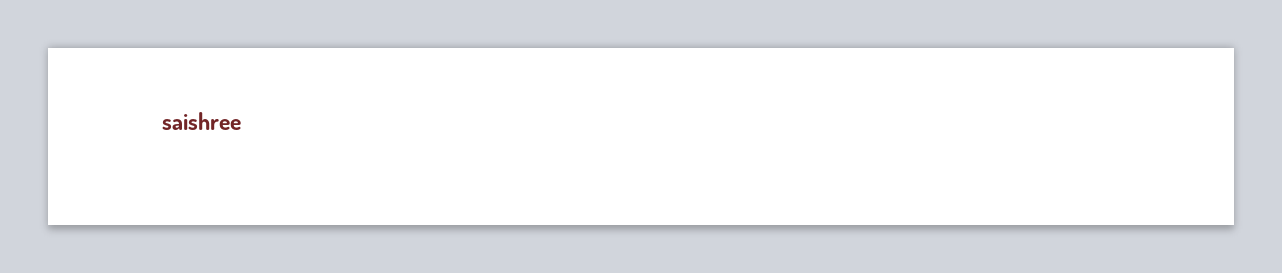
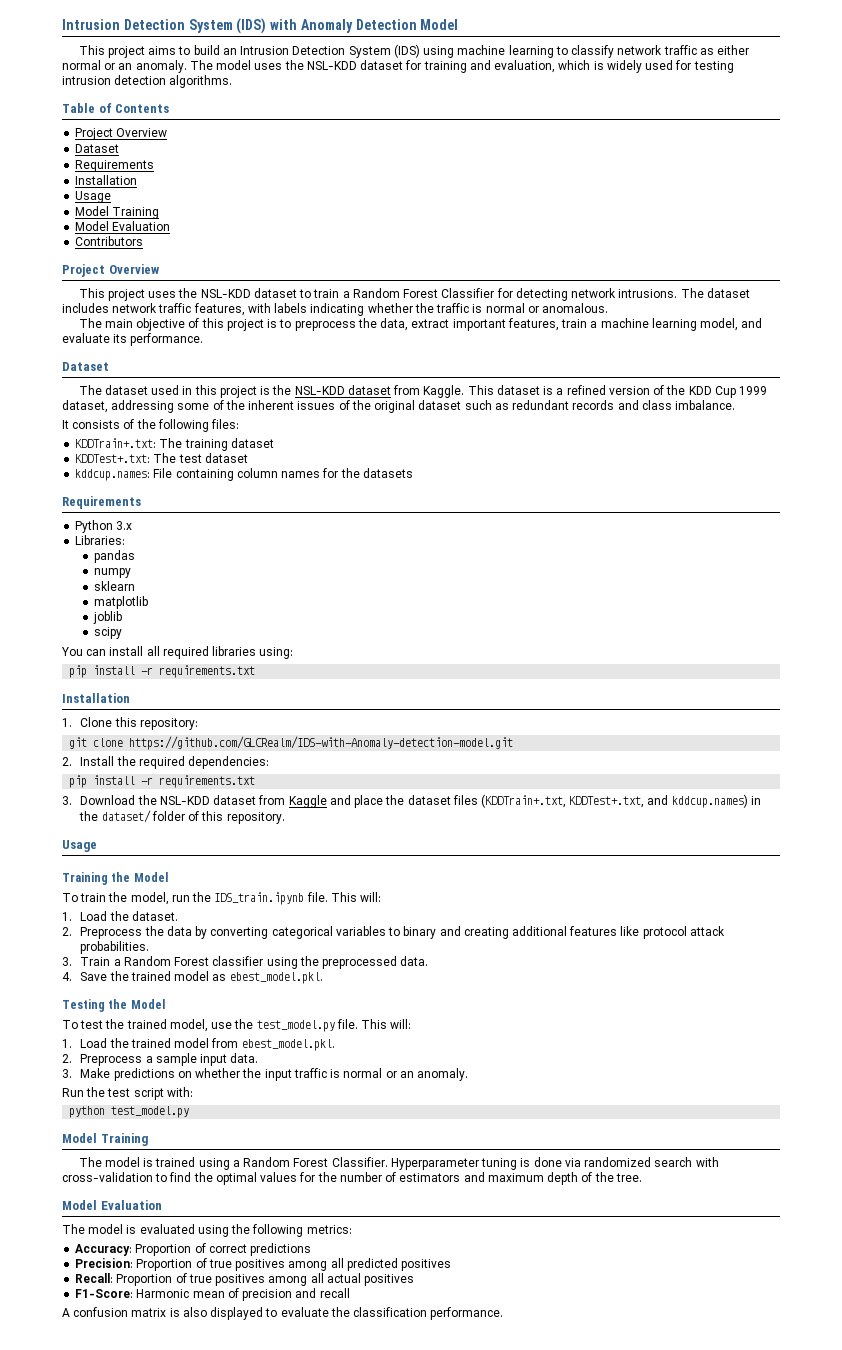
- saishree
+ Intrusion Detection System (IDS) with Anomaly Detection Model
+ This project aims to build an Intrusion Detection System (IDS) using machine learning to classify network traffic as either normal or an anomaly. The model uses the NSL-KDD dataset for training and evaluation, which is widely used for testing intrusion detection algorithms.
+ Table of Contents
+ Project Overview
+ Dataset
+ Requirements
+ Installation
+ Usage
+ Model Training
+ Model Evaluation
+ Contributors
+ Project Overview
+ This project uses the NSL-KDD dataset to train a Random Forest Classifier for detecting network intrusions. The dataset includes network traffic features, with labels indicating whether the traffic is normal or anomalous.
+ The main objective of this project is to preprocess the data, extract important features, train a machine learning model, and evaluate its performance.
+ Dataset
+ The dataset used in this project is the NSL-KDD dataset from Kaggle. This dataset is a refined version of the KDD Cup 1999 dataset, addressing some of the inherent issues of the original dataset such as redundant records and class imbalance.
+ It consists of the following files:
+ KDDTrain+.txt: The training dataset
+ KDDTest+.txt: The test dataset
+ kddcup.names: File containing column names for the datasets
+ Requirements
+ Python 3.x
+ Libraries:
+ pandas
+ numpy
+ sklearn
+ matplotlib
+ joblib
+ scipy
+ You can install all required libraries using:
+ pip install -r requirements.txt
+ Installation
+ 1. Clone this repository:
+ git clone https://github.com/GLCRealm/IDS-with-Anomaly-detection-model.git
+ 2. Install the required dependencies:
+ pip install -r requirements.txt
+ 3. Download the NSL-KDD dataset from Kaggle and place the dataset files (KDDTrain+.txt, KDDTest+.txt, and kddcup.names) in the dataset/ folder of this repository.
+ Usage
+ Training the Model
+ To train the model, run the IDS_train.ipynb file. This will:
+ 1. Load the dataset.
+ 2. Preprocess the data by converting categorical variables to binary and creating additional features like protocol attack probabilities.
+ 3. Train a Random Forest classifier using the preprocessed data.
+ 4. Save the trained model as ebest_model.pkl.
+ Testing the Model
+ To test the trained model, use the test_model.py file. This will:
+ 1. Load the trained model from ebest_model.pkl.
+ 2. Preprocess a sample input data.
+ 3. Make predictions on whether the input traffic is normal or an anomaly.
+ Run the test script with:
+ python test_model.py
+ Model Training
+ The model is trained using a Random Forest Classifier. Hyperparameter tuning is done via randomized search with cross-validation to find the optimal values for the number of estimators and maximum depth of the tree.
+ Model Evaluation
+ The model is evaluated using the following metrics:
+ Accuracy: Proportion of correct predictions
+ Precision: Proportion of true positives among all predicted positives
+ Recall: Proportion of true positives among all actual positives
+ F1-Score: Harmonic mean of precision and recall
+ A confusion matrix is also displayed to evaluate the classification performance.

